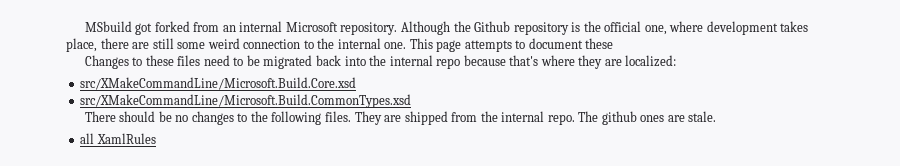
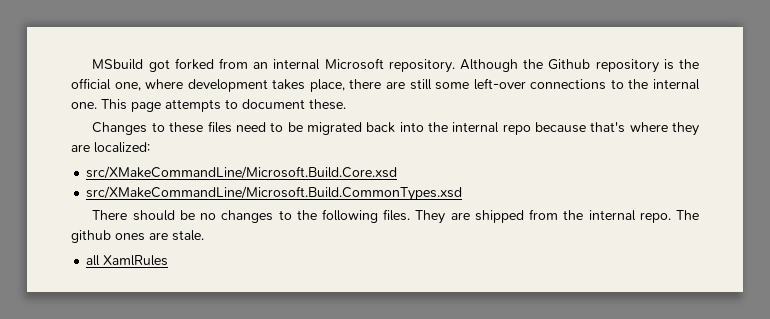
- Although the Github repository is the official one, where development takes place, there are still some weird connection to the internal one.
+ Although the Github repository is the official one, where development takes place, there are still some left-over connections to the internal one.
- This page attempts to document these
+ This page attempts to document these.

